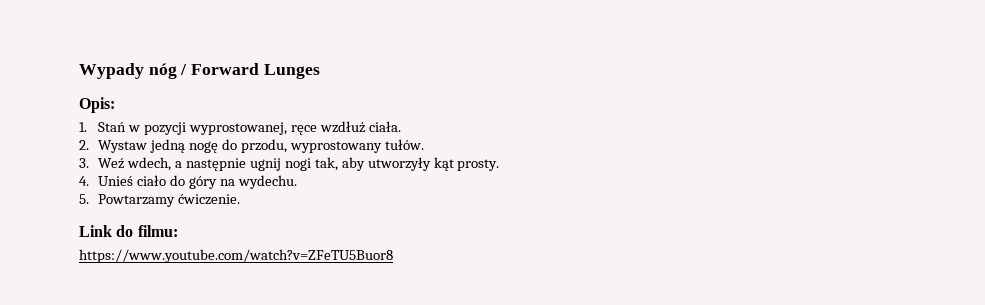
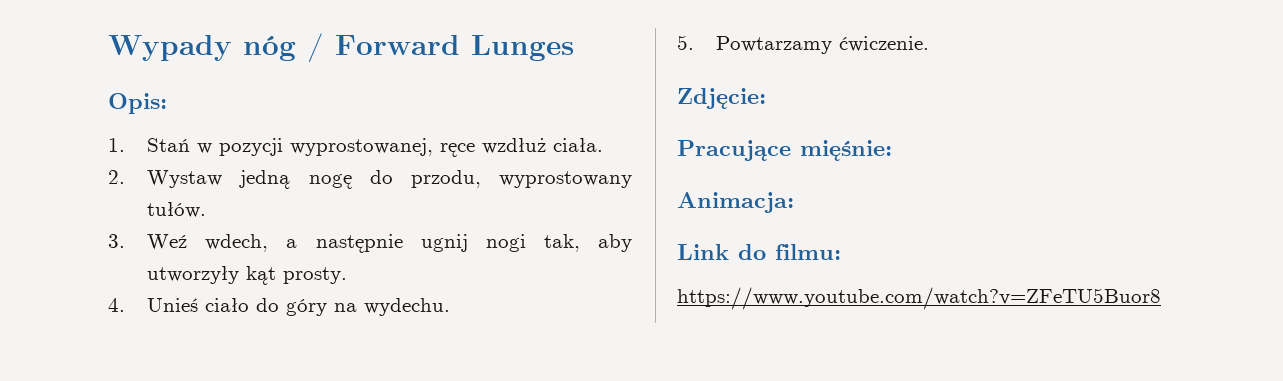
+ Zdjęcie:
+ Pracujące mięśnie:
+ Animacja:

